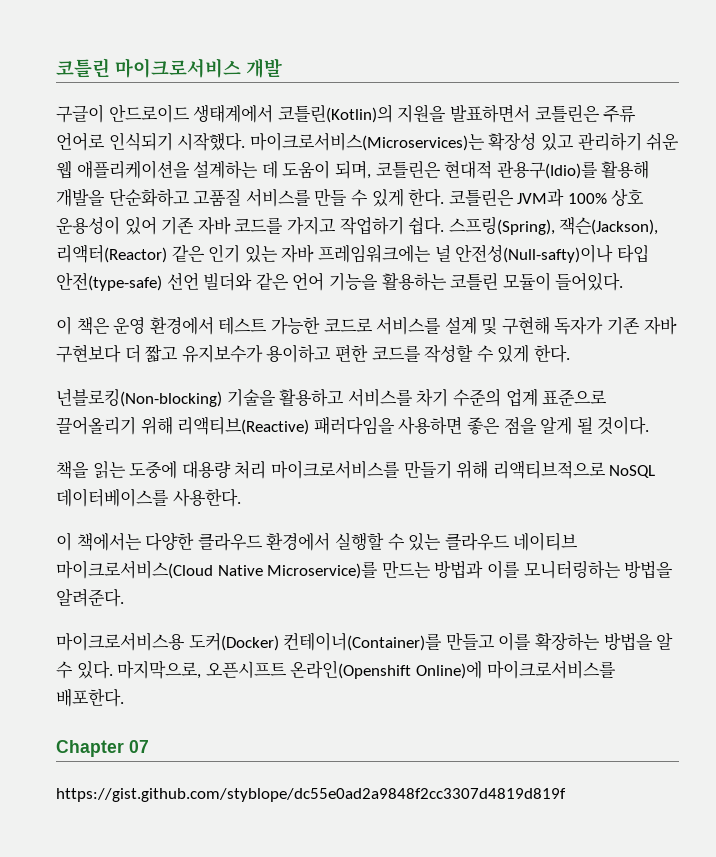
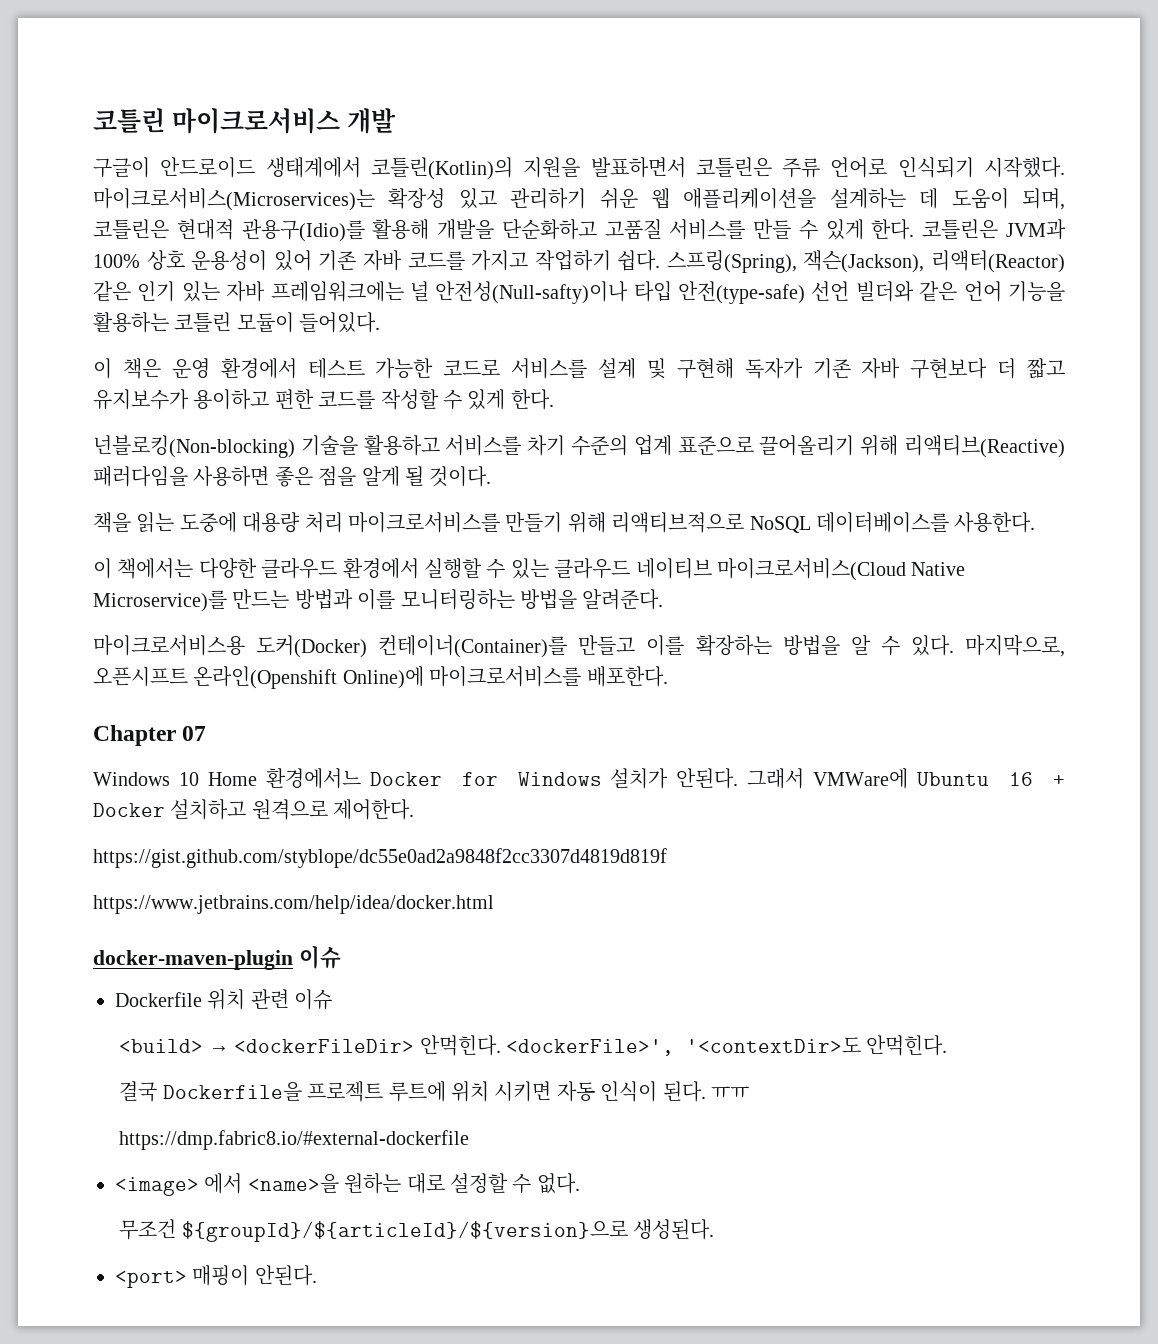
+ Windows 10 Home 환경에서느 Docker for Windows 설치가 안된다. 그래서 VMWare에 Ubuntu 16 + Docker 설치하고 원격으로 제어한다.
  https://gist.github.com/styblope/dc55e0ad2a9848f2cc3307d4819d819f
+ https://www.jetbrains.com/help/idea/docker.html
+ docker-maven-plugin 이슈
+ Dockerfile 위치 관련 이슈
+ <build> → <dockerFileDir> 안먹힌다. <dockerFile>', '<contextDir>도 안먹힌다.
+ 결국 Dockerfile을 프로젝트 루트에 위치 시키면 자동 인식이 된다. ㅠㅠ
+ https://dmp.fabric8.io/#external-dockerfile
+ <image> 에서 <name>을 원하는 대로 설정할 수 없다.
+ 무조건 ${groupId}/${articleId}/${version}으로 생성된다.
+ <port> 매핑이 안된다.

